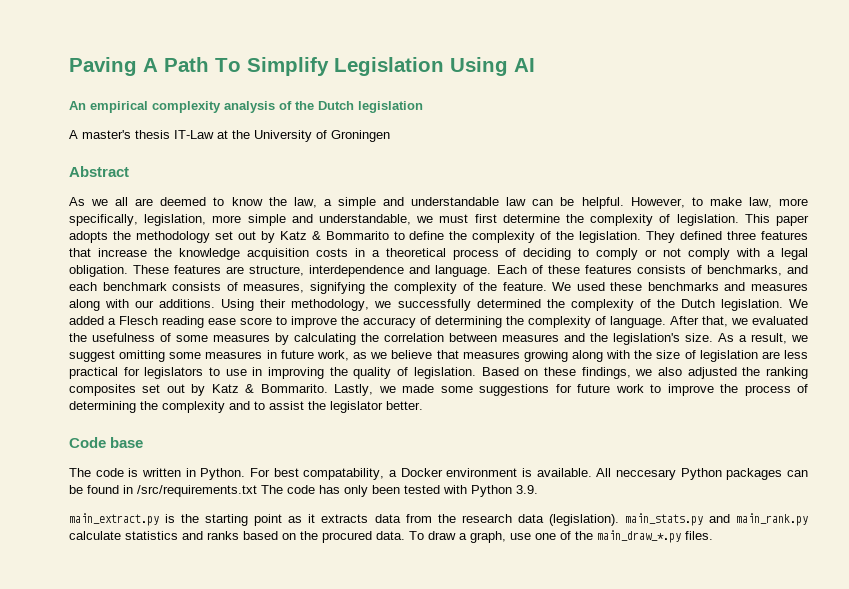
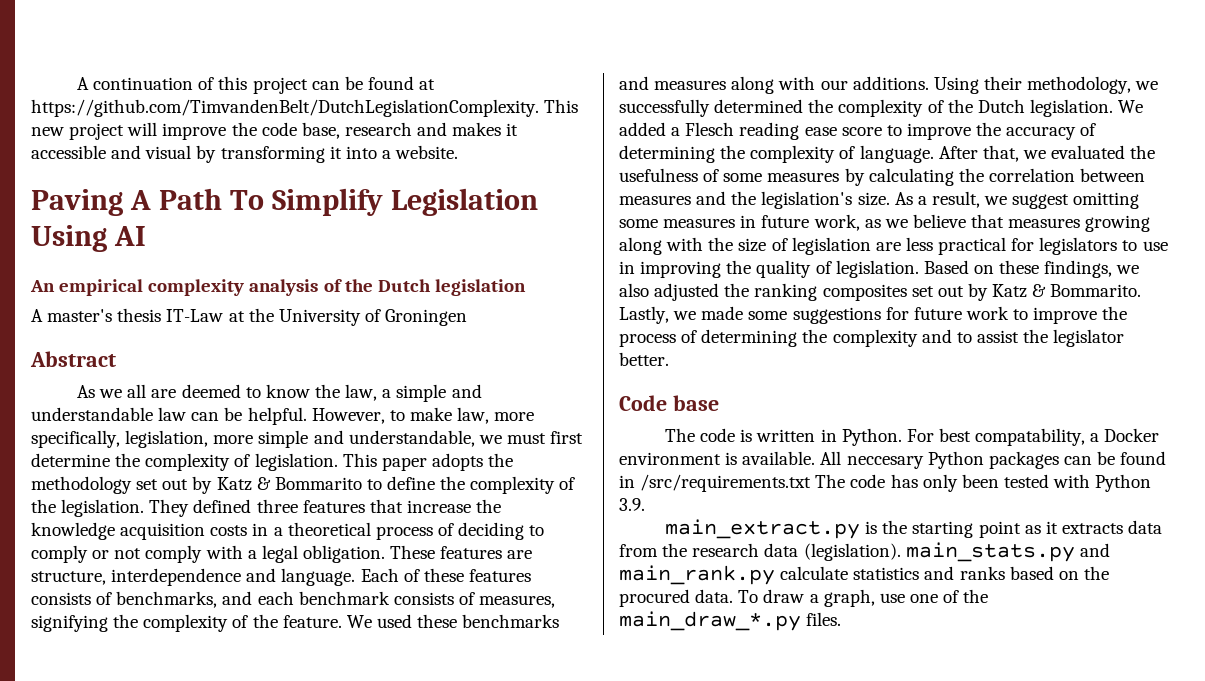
+ A continuation of this project can be found at https://github.com/TimvandenBelt/DutchLegislationComplexity. This new project will improve the code base, research and makes it accessible and visual by transforming it into a website.

